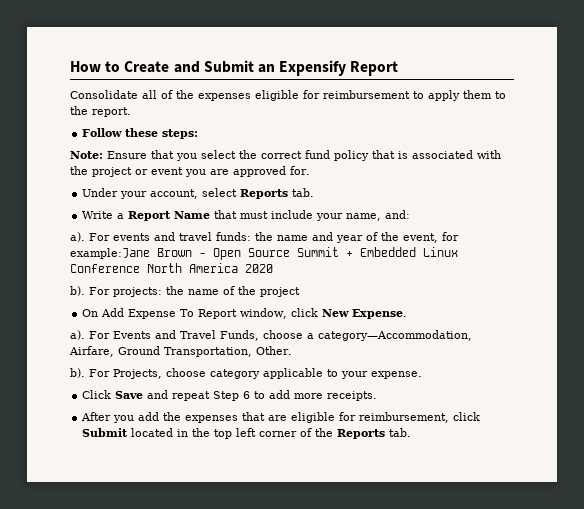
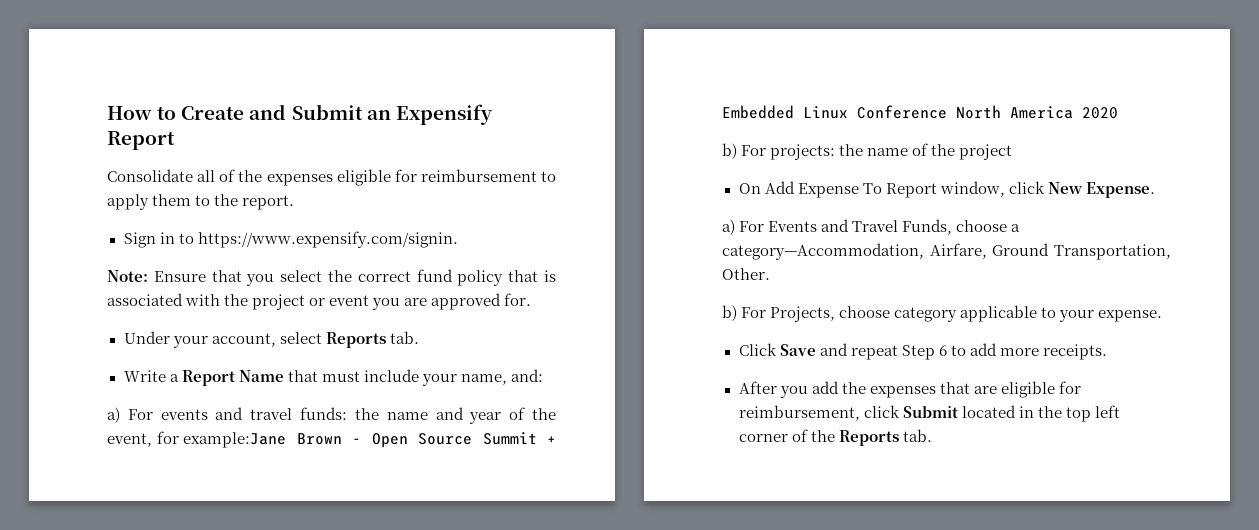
- Follow these steps:
+ Sign in to https://www.expensify.com/signin.
- a). For events and travel funds: the name and year of the event, for example:Jane Brown - Open Source Summit + Embedded Linux Conference North America 2020
+ a) For events and travel funds: the name and year of the event, for example:Jane Brown - Open Source Summit + Embedded Linux Conference North America 2020
- b). For projects: the name of the project
+ b) For projects: the name of the project
- a). For Events and Travel Funds, choose a category—Accommodation, Airfare, Ground Transportation, Other.
+ a) For Events and Travel Funds, choose a category—Accommodation, Airfare, Ground Transportation, Other.
- b). For Projects, choose category applicable to your expense.
+ b) For Projects, choose category applicable to your expense.

